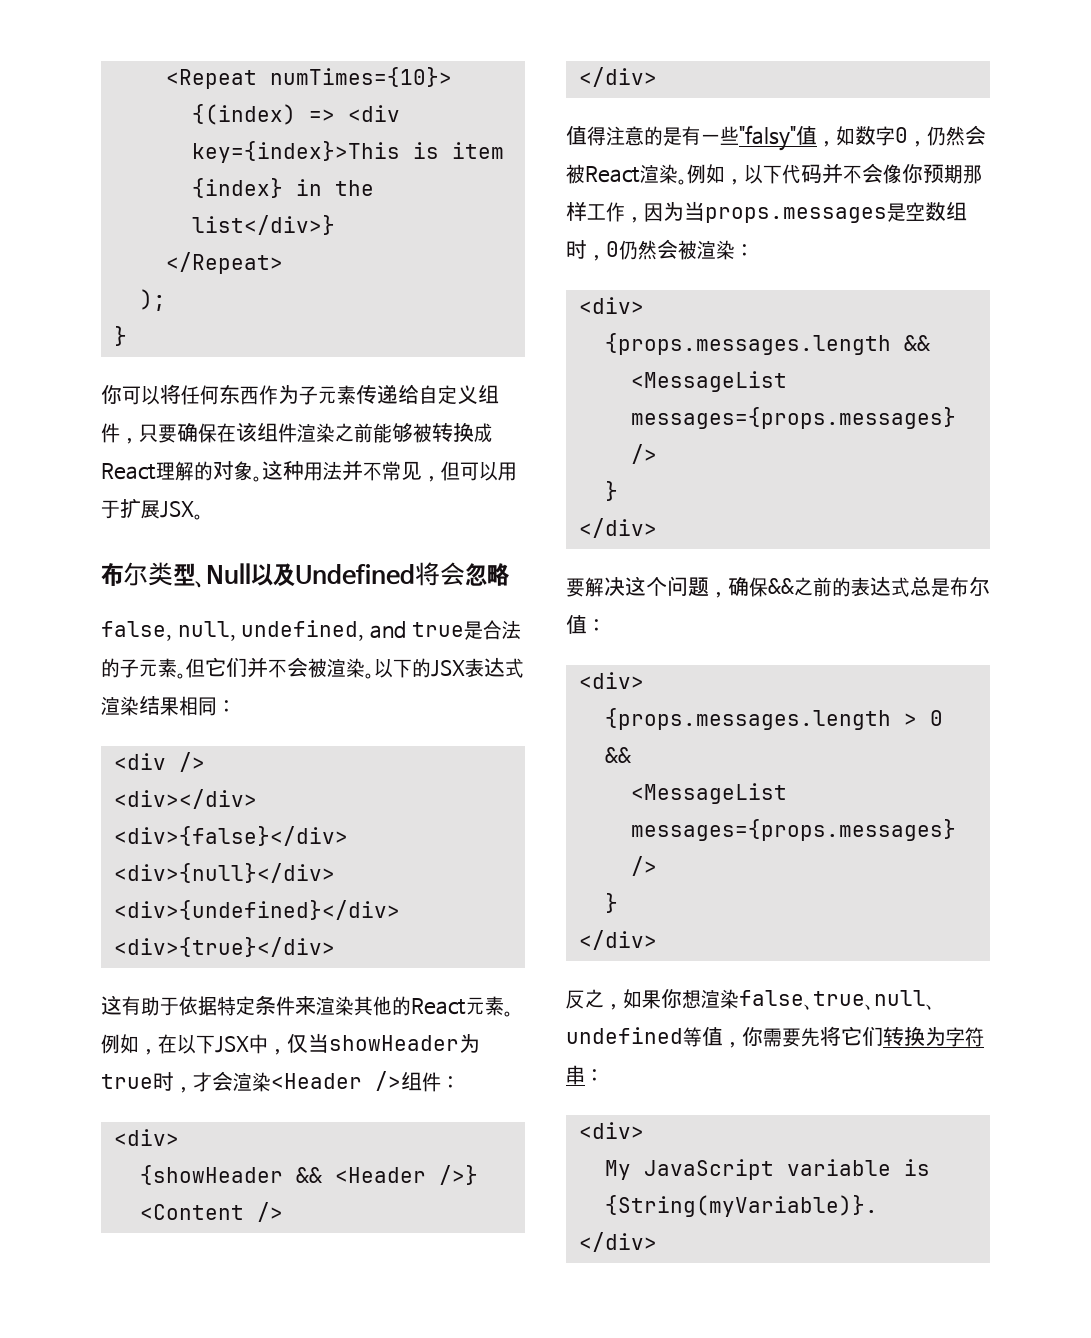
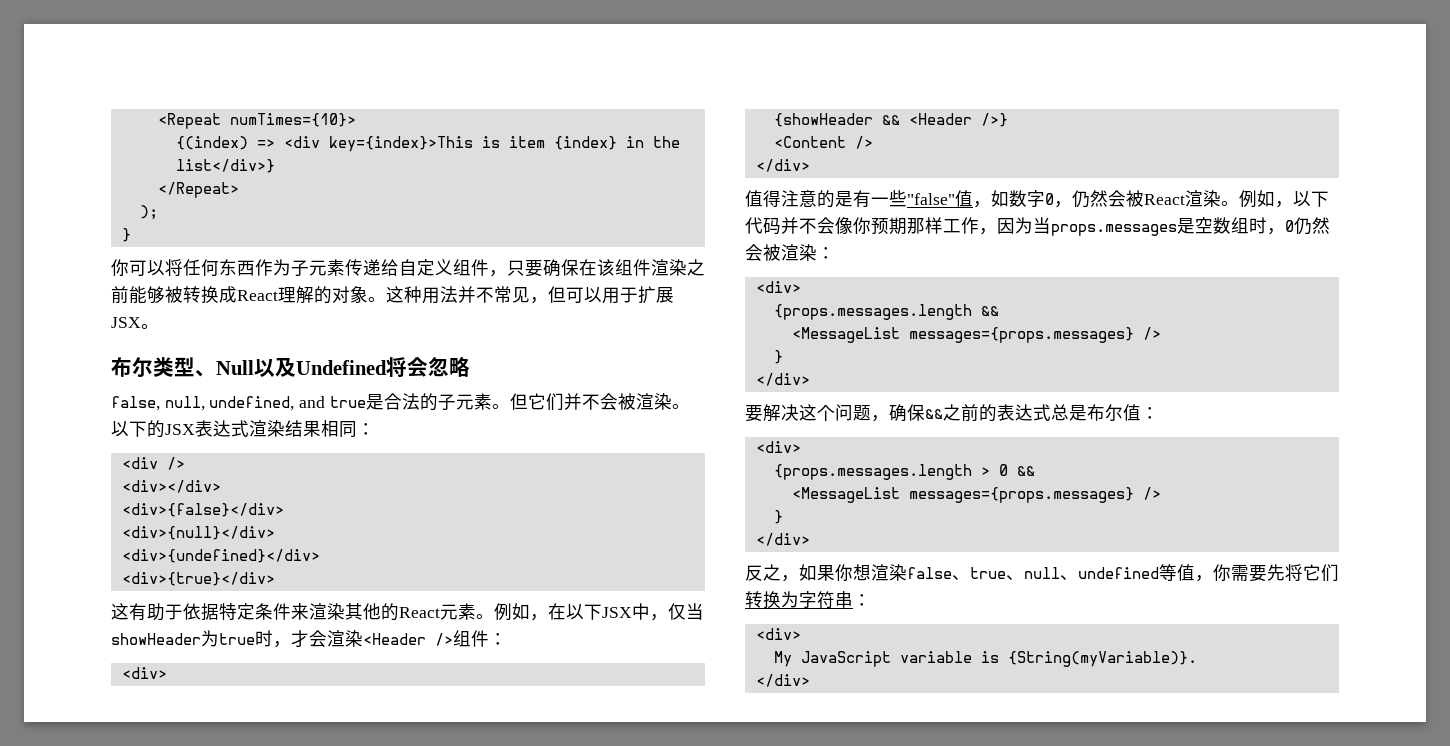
- 值得注意的是有一些"falsy"值，如数字0，仍然会被React渲染。
+ 值得注意的是有一些"false"值，如数字0，仍然会被React渲染。

